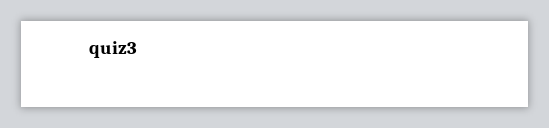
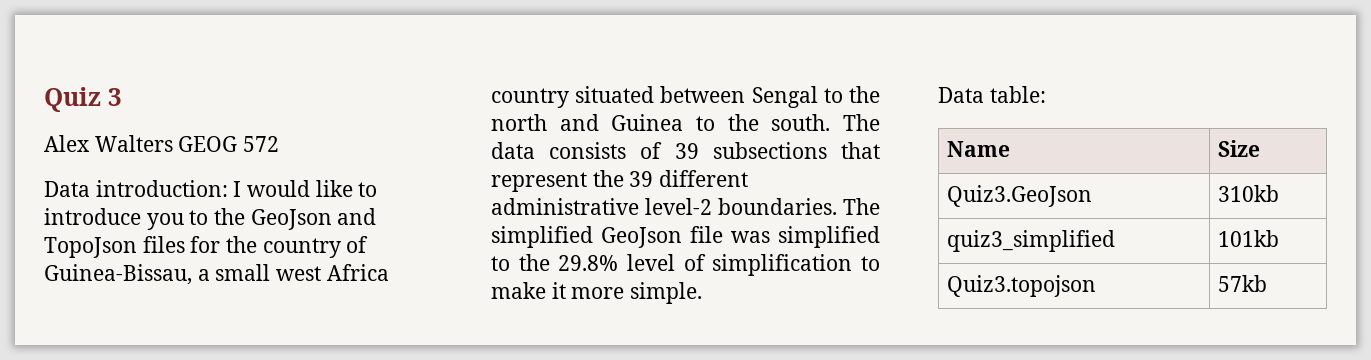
- quiz3
+ Quiz 3
+ Alex Walters GEOG 572
+ Data introduction: I would like to introduce you to the GeoJson and TopoJson files for the country of Guinea-Bissau, a small west Africa country situated between Sengal to the north and Guinea to the south. The data consists of 39 subsections that represent the 39 different administrative level-2 boundaries. The simplified GeoJson file was simplified to the 29.8% level of simplification to make it more simple.
+ Data table:
+ Name | Size
+ Quiz3.GeoJson | 310kb
+ quiz3_simplified | 101kb
+ Quiz3.topojson | 57kb

